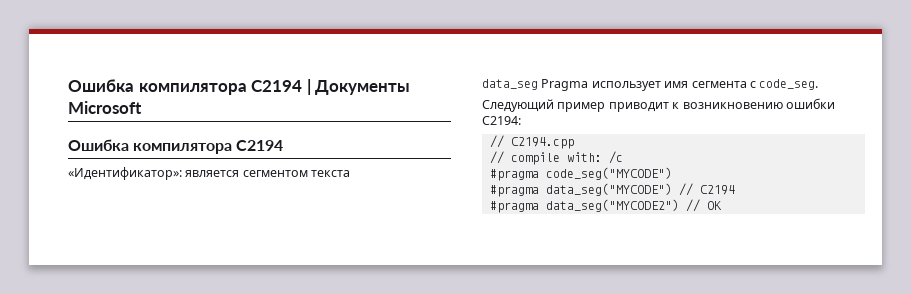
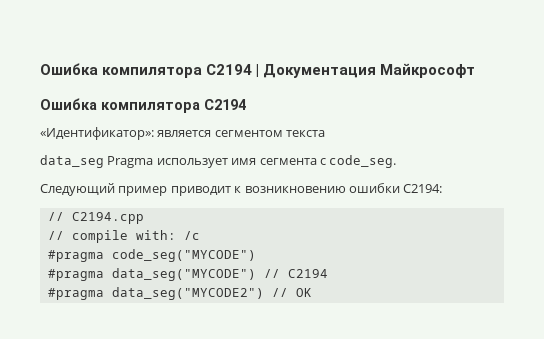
- Ошибка компилятора C2194 | Документы Microsoft
+ Ошибка компилятора C2194 | Документация Майкрософт

